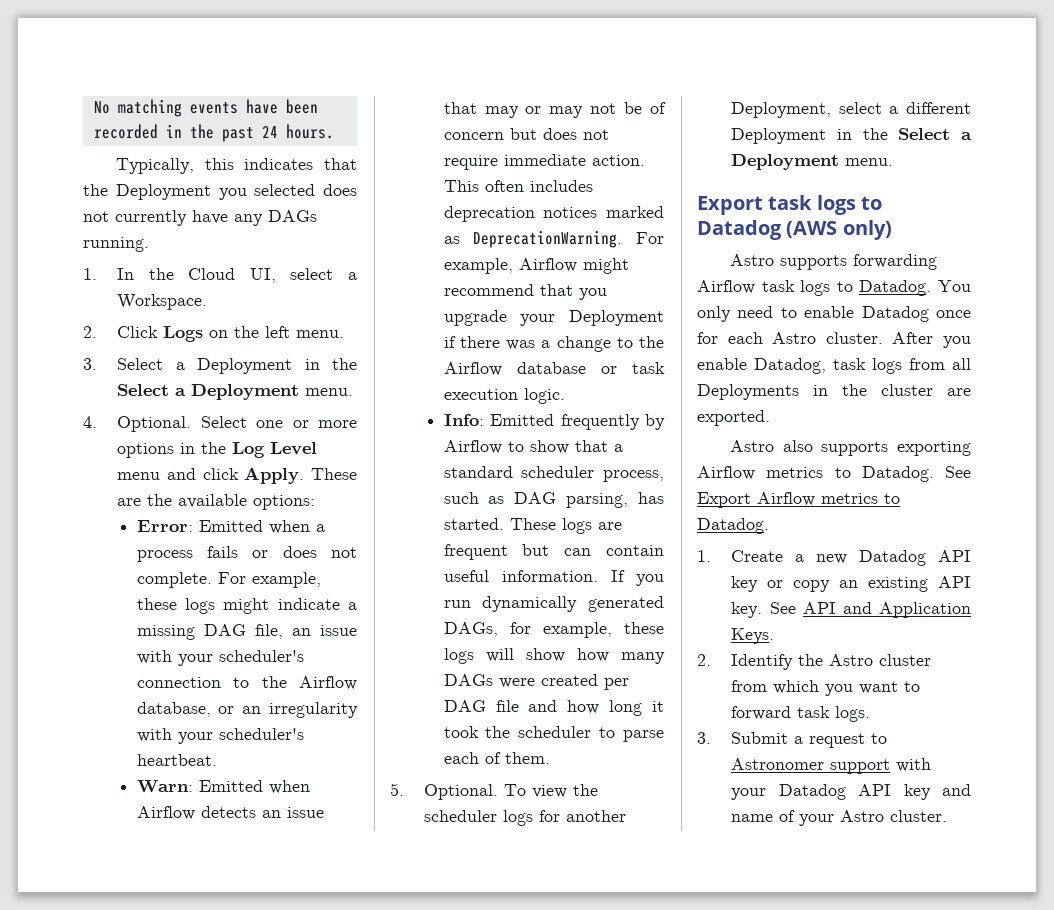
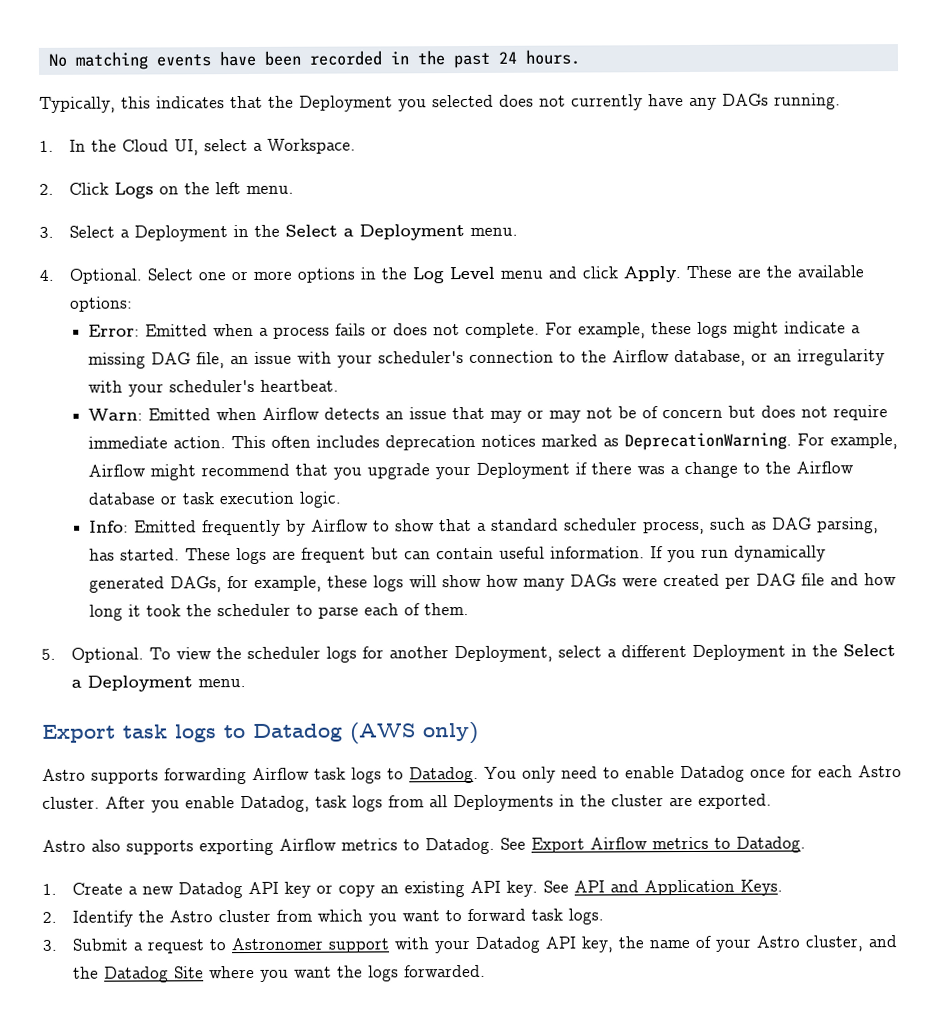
- 3. Submit a request to Astronomer support with your Datadog API key and name of your Astro cluster.
+ 3. Submit a request to Astronomer support with your Datadog API key, the name of your Astro cluster, and the Datadog Site where you want the logs forwarded.

